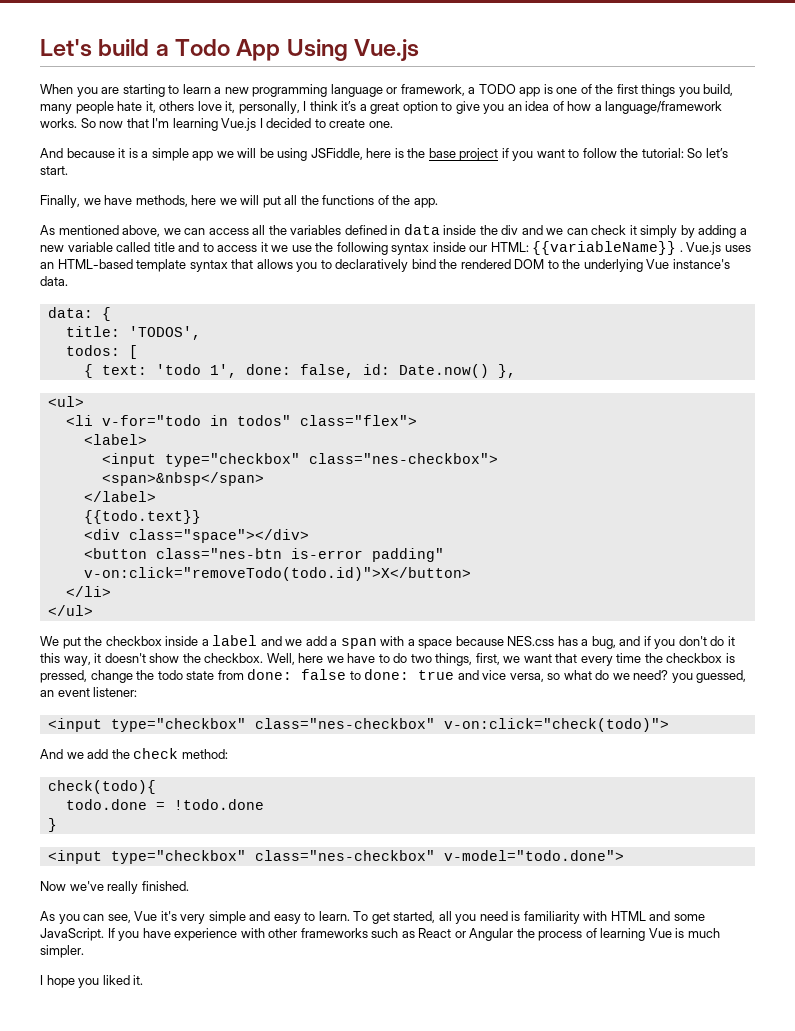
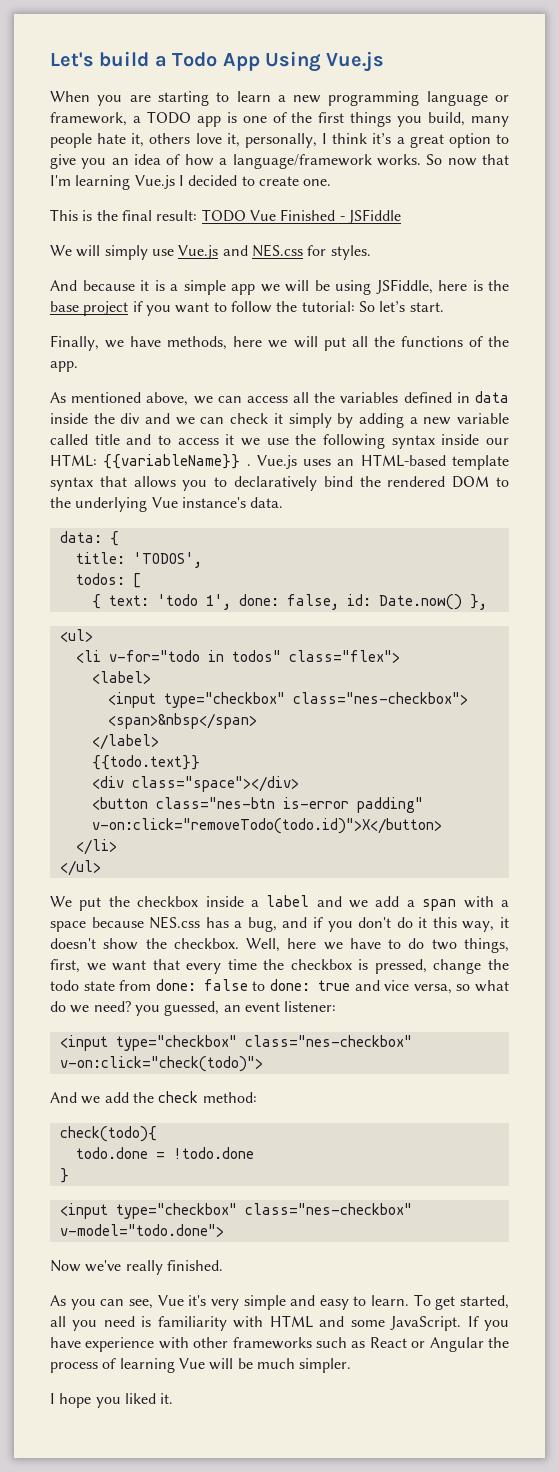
+ This is the final result: TODO Vue Finished - JSFiddle
+ We will simply use Vue.js and NES.css for styles.
- If you have experience with other frameworks such as React or Angular the process of learning Vue is much simpler.
+ If you have experience with other frameworks such as React or Angular the process of learning Vue will be much simpler.

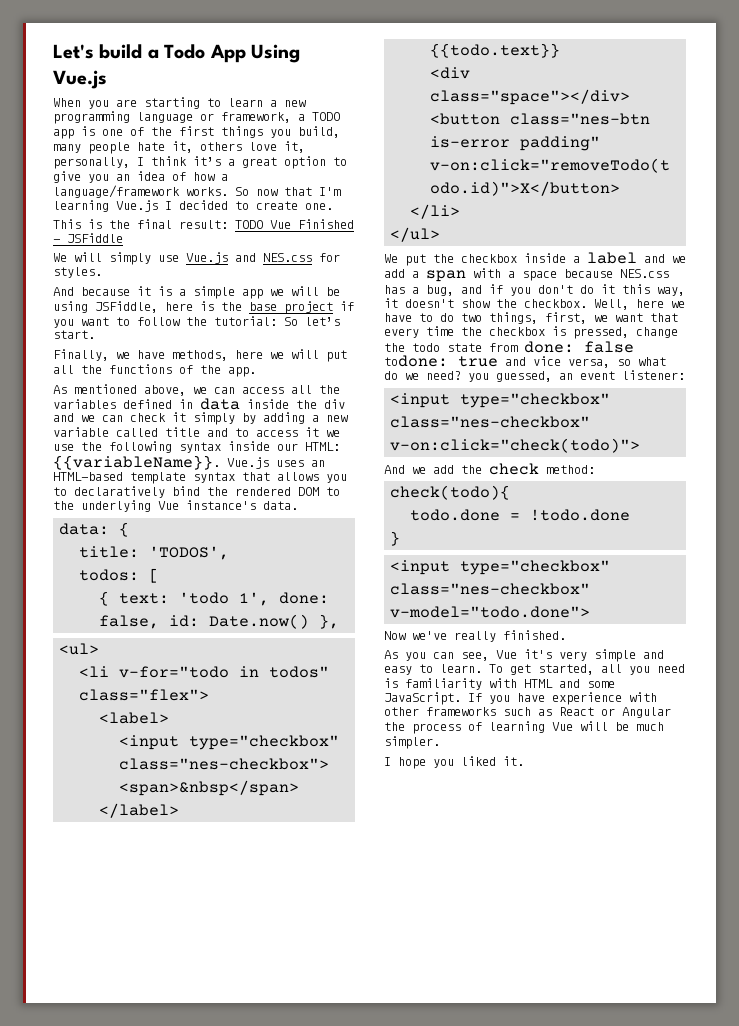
- As mentioned above, we can access all the variables defined in data inside the div and we can check it simply by adding a new variable called title and to access it we use the following syntax inside our HTML: {{variableName}} .
+ As mentioned above, we can access all the variables defined in data inside the div and we can check it simply by adding a new variable called title and to access it we use the following syntax inside our HTML: {{variableName}}.
- Well, here we have to do two things, first, we want that every time the checkbox is pressed, change the todo state from done: false to done: true and vice versa, so what do we need? you guessed, an event listener:
+ Well, here we have to do two things, first, we want that every time the checkbox is pressed, change the todo state from done: false todone: true and vice versa, so what do we need? you guessed, an event listener:

